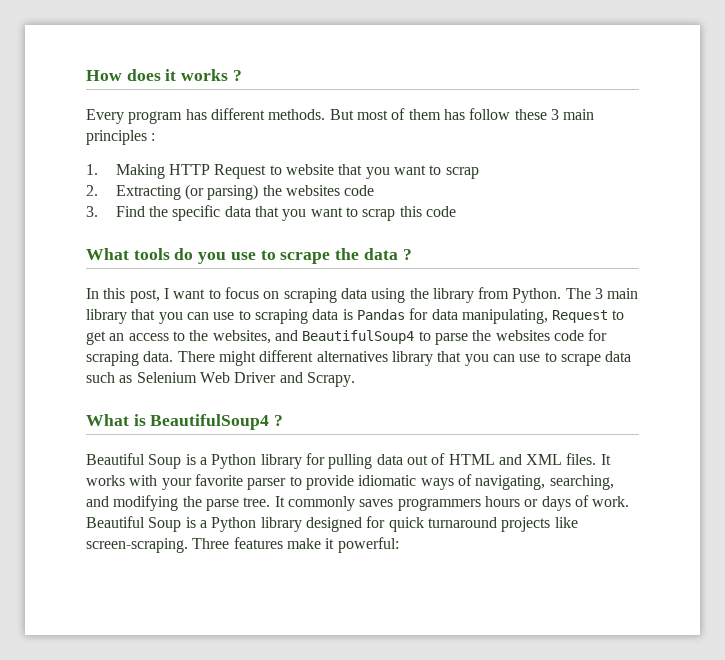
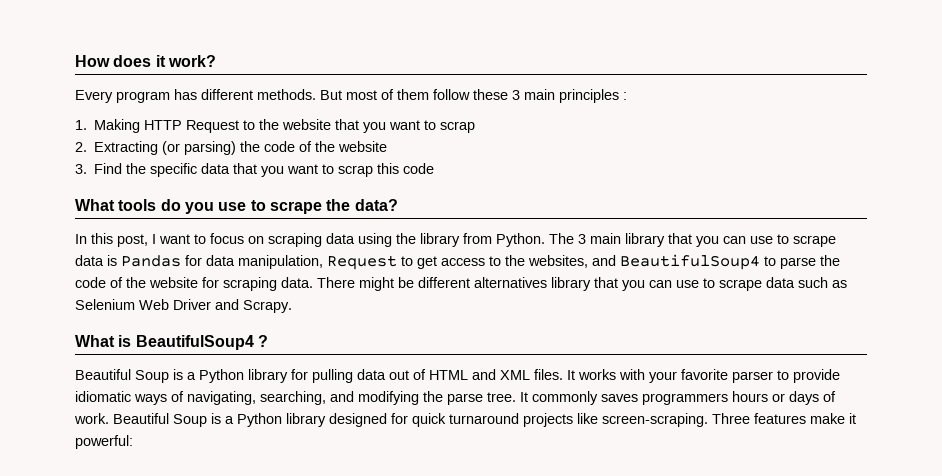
- How does it works ?
+ How does it work?
- But most of them has follow these 3 main principles :
+ But most of them follow these 3 main principles :
- 1. Making HTTP Request to website that you want to scrap
+ 1. Making HTTP Request to the website that you want to scrap
- 2. Extracting (or parsing) the websites code
+ 2. Extracting (or parsing) the code of the website
- What tools do you use to scrape the data ?
+ What tools do you use to scrape the data?
- The 3 main library that you can use to scraping data is Pandas for data manipulating, Request to get an access to the websites, and BeautifulSoup4 to parse the websites code for scraping data.
+ The 3 main library that you can use to scrape data is Pandas for data manipulation, Request to get access to the websites, and BeautifulSoup4 to parse the code of the website for scraping data.
- There might different alternatives library that you can use to scrape data such as Selenium Web Driver and Scrapy.
+ There might be different alternatives library that you can use to scrape data such as Selenium Web Driver and Scrapy.

